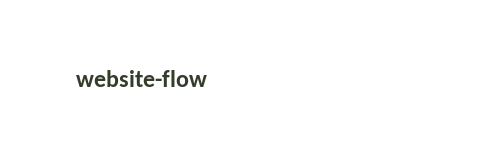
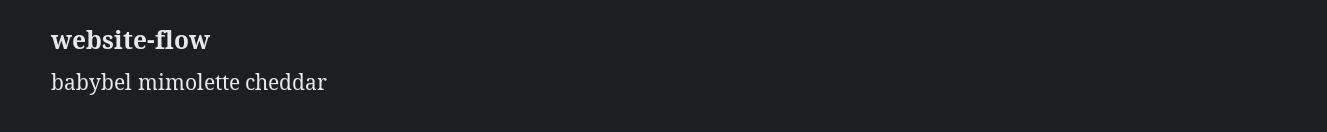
+ babybel mimolette cheddar

